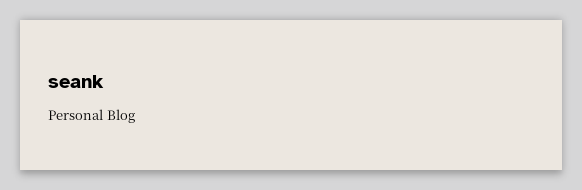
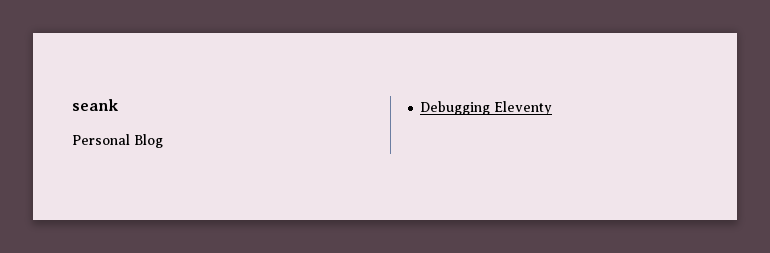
+ Debugging Eleventy

